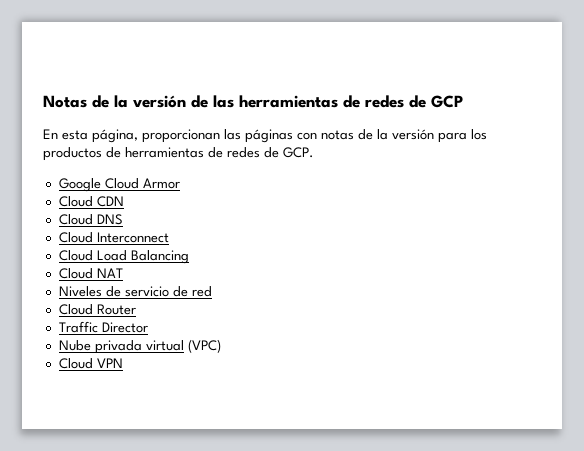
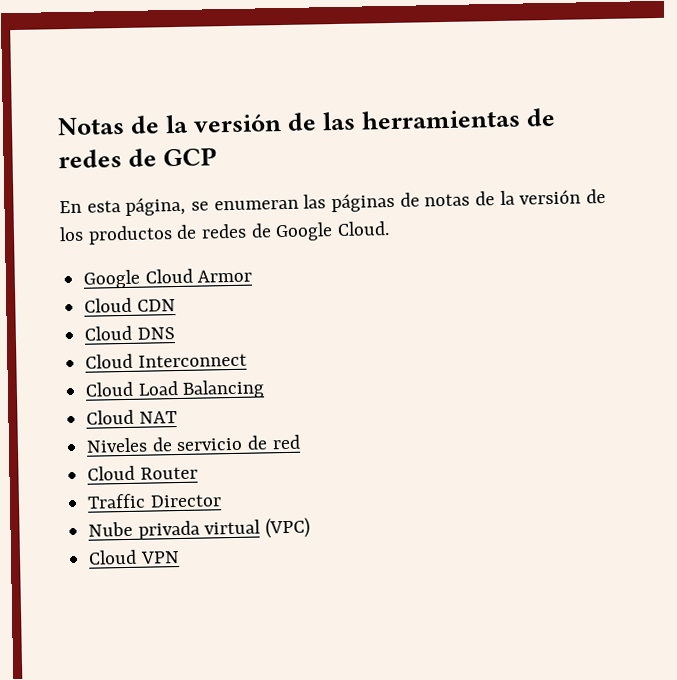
- En esta página, proporcionan las páginas con notas de la versión para los productos de herramientas de redes de GCP.
+ En esta página, se enumeran las páginas de notas de la versión de los productos de redes de Google Cloud.

